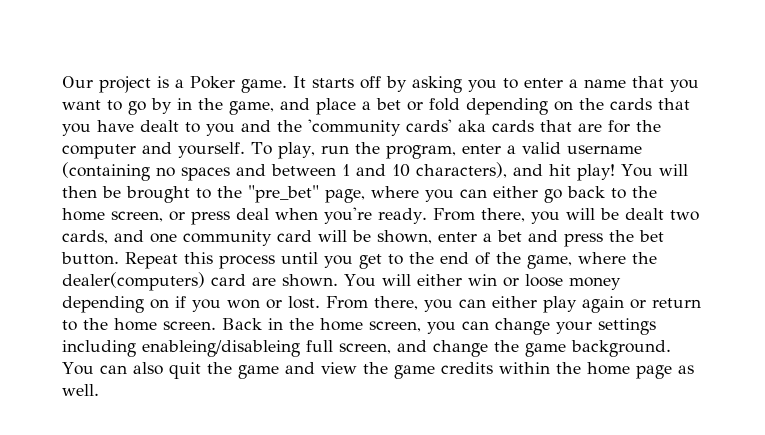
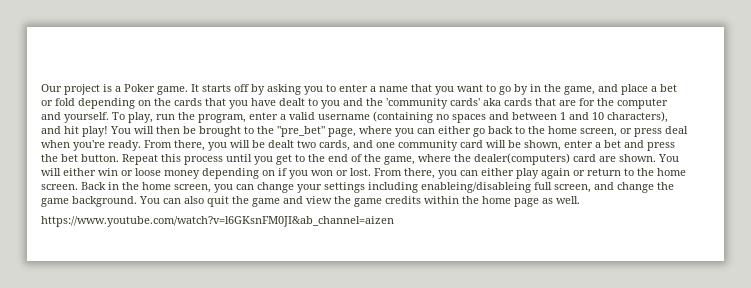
+ https://www.youtube.com/watch?v=l6GKsnFM0JI&ab_channel=aizen

